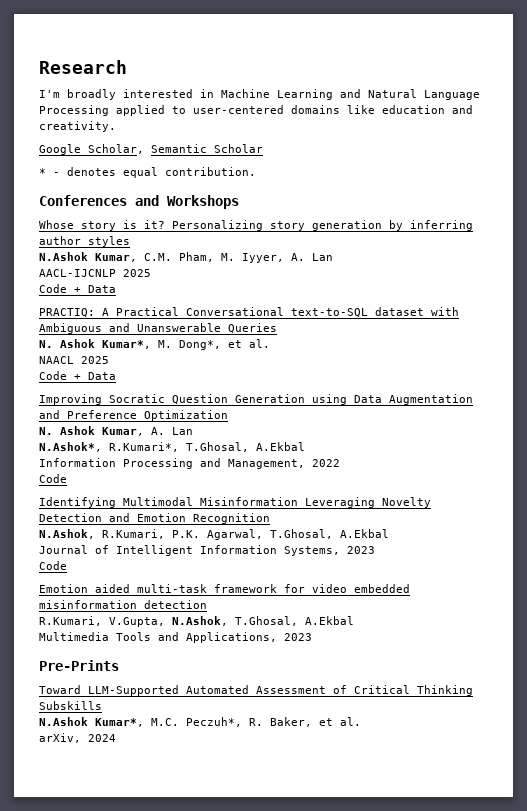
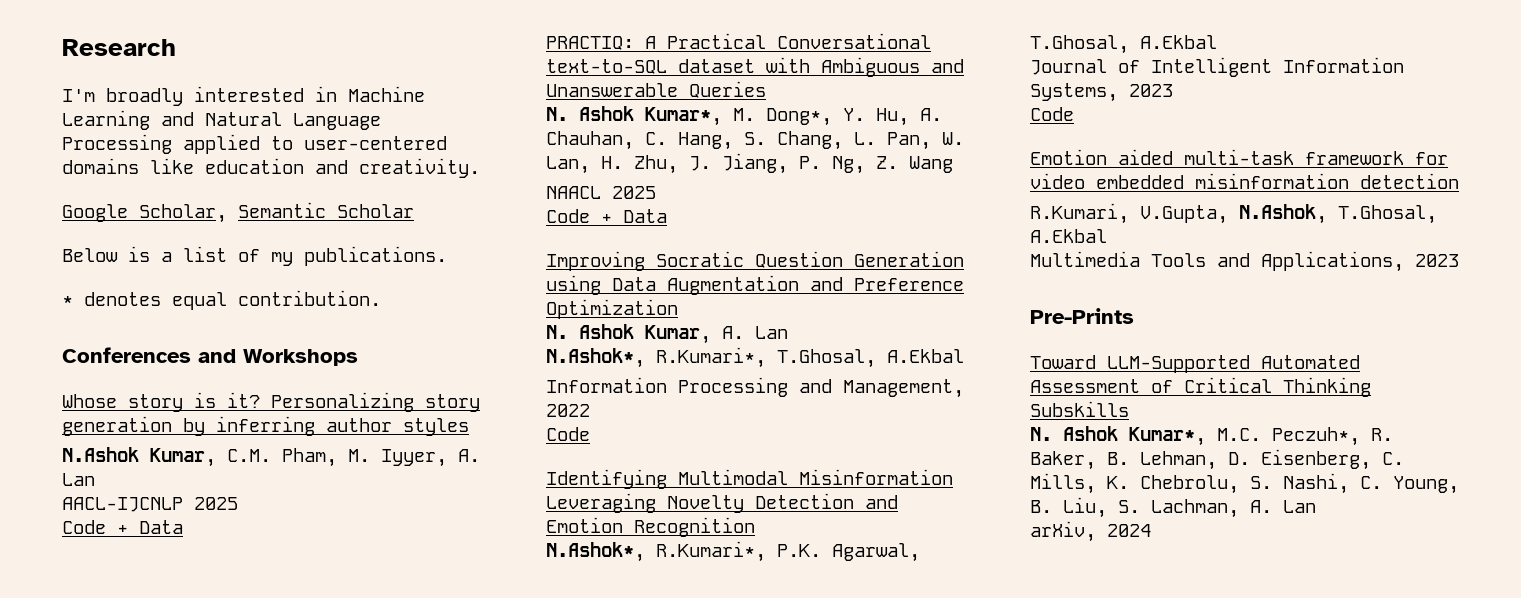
+ Below is a list of my publications.
- * - denotes equal contribution.
+ * denotes equal contribution.
- N. Ashok Kumar*, M. Dong*, et al.
+ N. Ashok Kumar*, M. Dong*, Y. Hu, A. Chauhan, C. Hang, S. Chang, L. Pan, W. Lan, H. Zhu, J. Jiang, P. Ng, Z. Wang
- N.Ashok, R.Kumari, P.K. Agarwal, T.Ghosal, A.Ekbal
+ N.Ashok*, R.Kumari*, P.K. Agarwal, T.Ghosal, A.Ekbal
- N.Ashok Kumar*, M.C. Peczuh*, R. Baker, et al.
+ N. Ashok Kumar*, M.C. Peczuh*, R. Baker, B. Lehman, D. Eisenberg, C. Mills, K. Chebrolu, S. Nashi, C. Young, B. Liu, S. Lachman, A. Lan

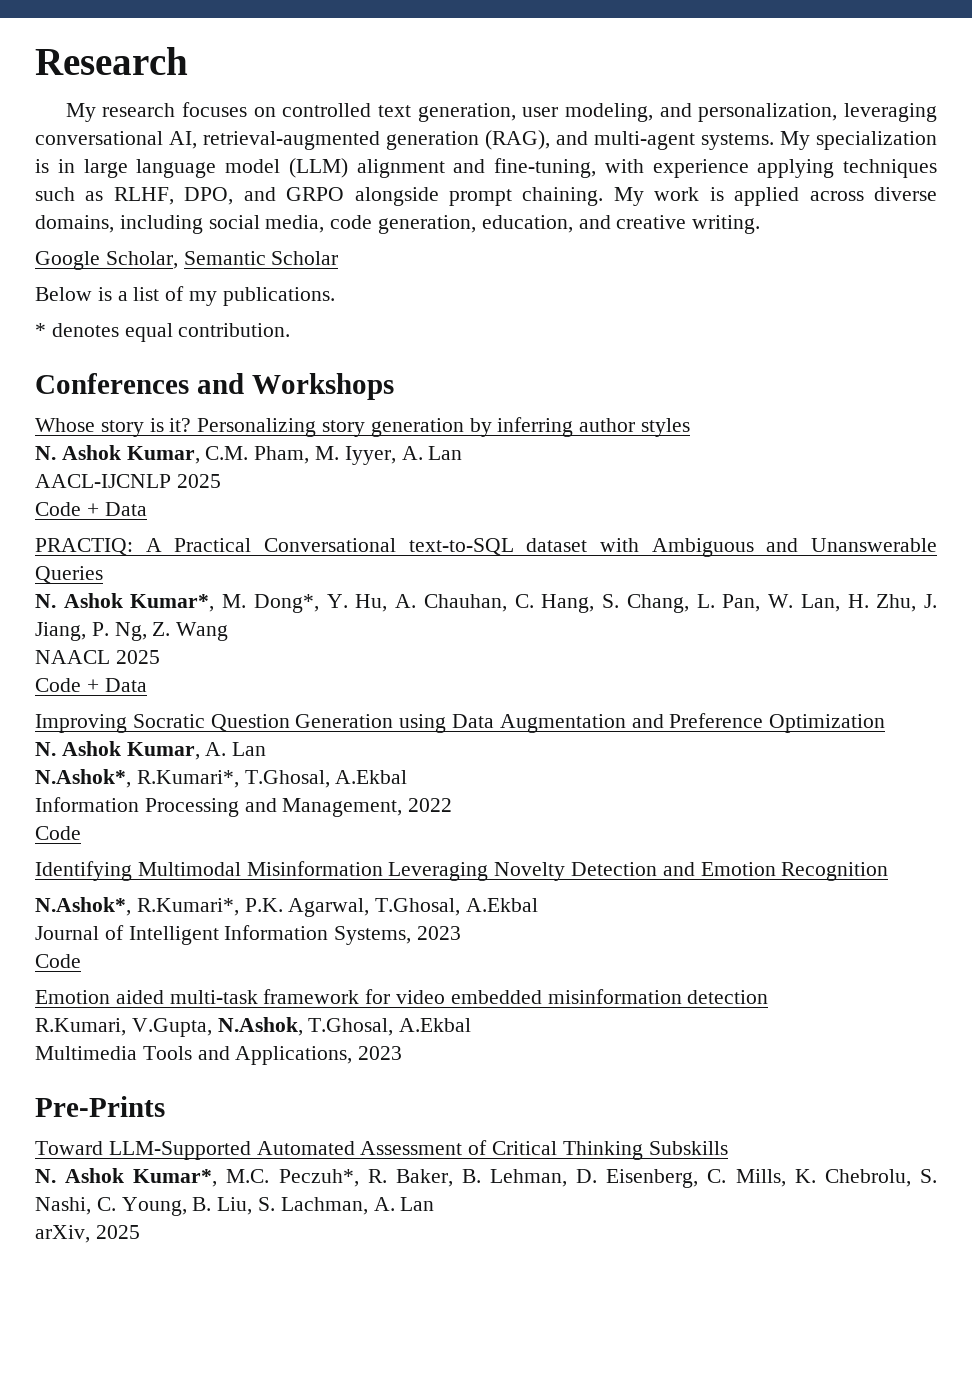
- I'm broadly interested in Machine Learning and Natural Language Processing applied to user-centered domains like education and creativity.
+ My research focuses on controlled text generation, user modeling, and personalization, leveraging conversational AI, retrieval-augmented generation (RAG), and multi-agent systems. My specialization is in large language model (LLM) alignment and fine-tuning, with experience applying techniques such as RLHF, DPO, and GRPO alongside prompt chaining. My work is applied across diverse domains, including social media, code generation, education, and creative writing.
- N.Ashok Kumar, C.M. Pham, M. Iyyer, A. Lan
+ N. Ashok Kumar, C.M. Pham, M. Iyyer, A. Lan
- arXiv, 2024
+ arXiv, 2025

